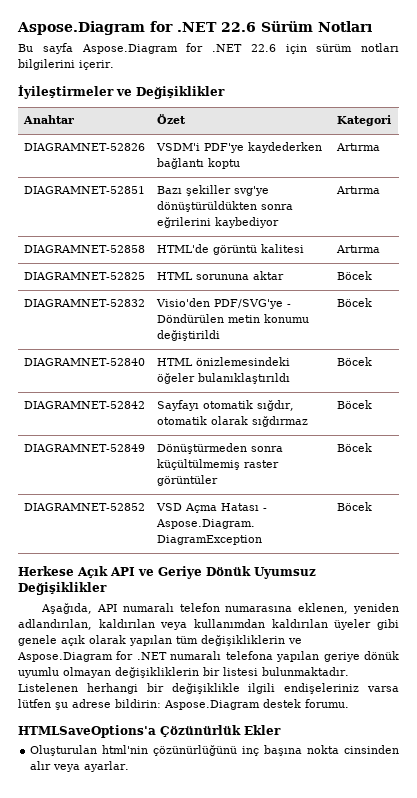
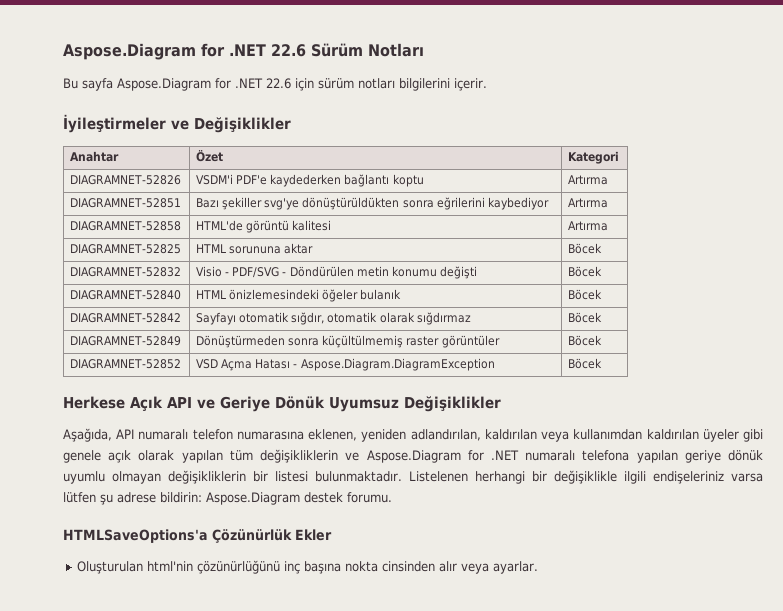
- DIAGRAMNET-52826 | VSDM'i PDF'ye kaydederken bağlantı koptu | Artırma
+ DIAGRAMNET-52826 | VSDM'i PDF'e kaydederken bağlantı koptu | Artırma
- DIAGRAMNET-52832 | Visio'den PDF/SVG'ye - Döndürülen metin konumu değiştirildi | Böcek
+ DIAGRAMNET-52832 | Visio - PDF/SVG - Döndürülen metin konumu değişti | Böcek
- DIAGRAMNET-52840 | HTML önizlemesindeki öğeler bulanıklaştırıldı | Böcek
+ DIAGRAMNET-52840 | HTML önizlemesindeki öğeler bulanık | Böcek

